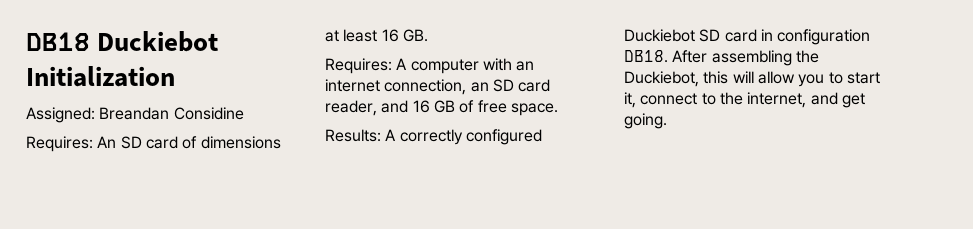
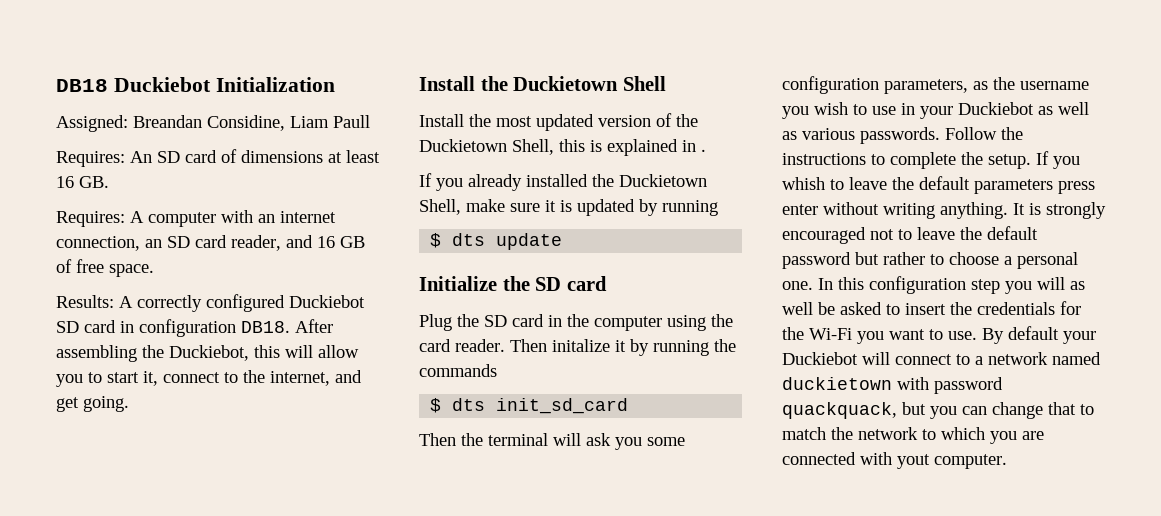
- Assigned: Breandan Considine
+ Assigned: Breandan Considine, Liam Paull
+ Install the Duckietown Shell
+ Install the most updated version of the Duckietown Shell, this is explained in .
+ If you already installed the Duckietown Shell, make sure it is updated by running
+ $ dts update
+ Initialize the SD card
+ Plug the SD card in the computer using the card reader. Then initalize it by running the commands
+ $ dts init_sd_card
+ Then the terminal will ask you some configuration parameters, as the username you wish to use in your Duckiebot as well as various passwords. Follow the instructions to complete the setup. If you whish to leave the default parameters press enter without writing anything. It is strongly encouraged not to leave the default password but rather to choose a personal one. In this configuration step you will as well be asked to insert the credentials for the Wi-Fi you want to use. By default your Duckiebot will connect to a network named duckietown with password quackquack, but you can change that to match the network to which you are connected with yout computer.

